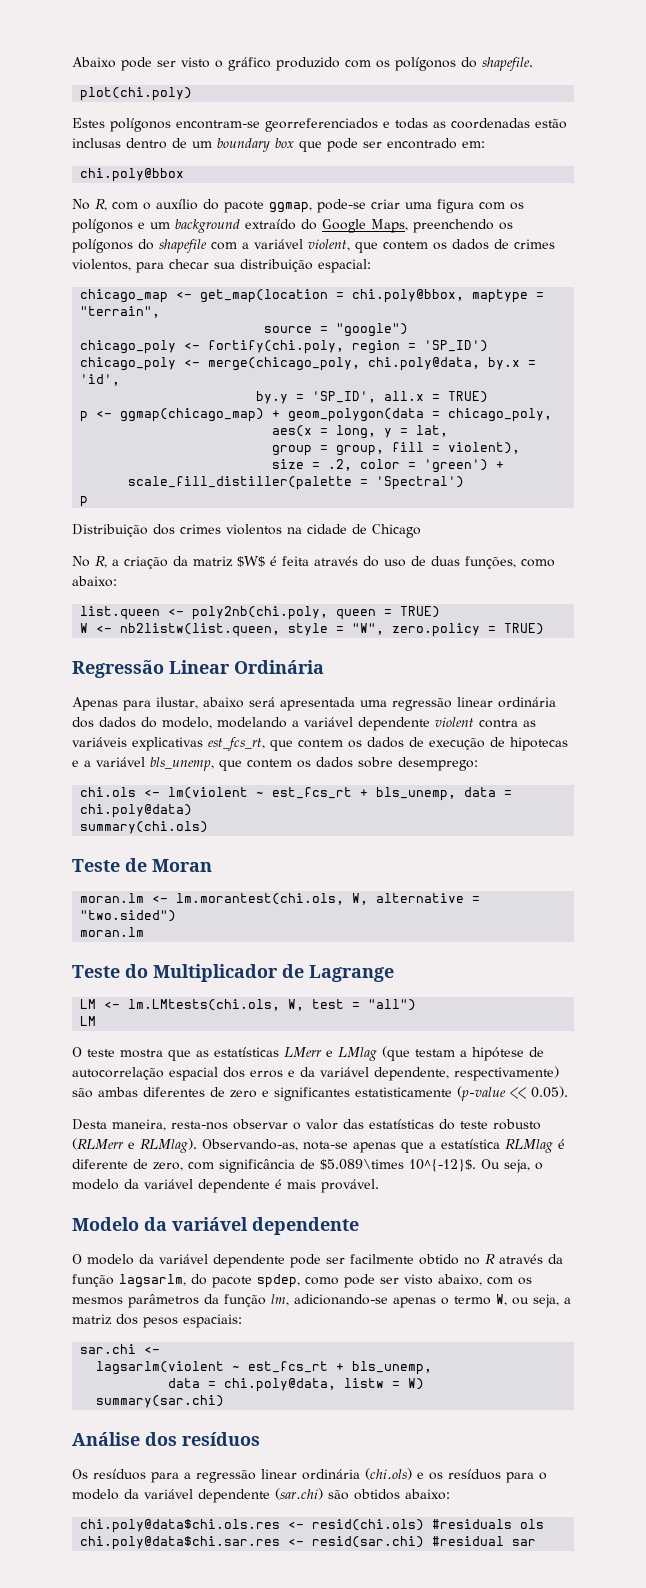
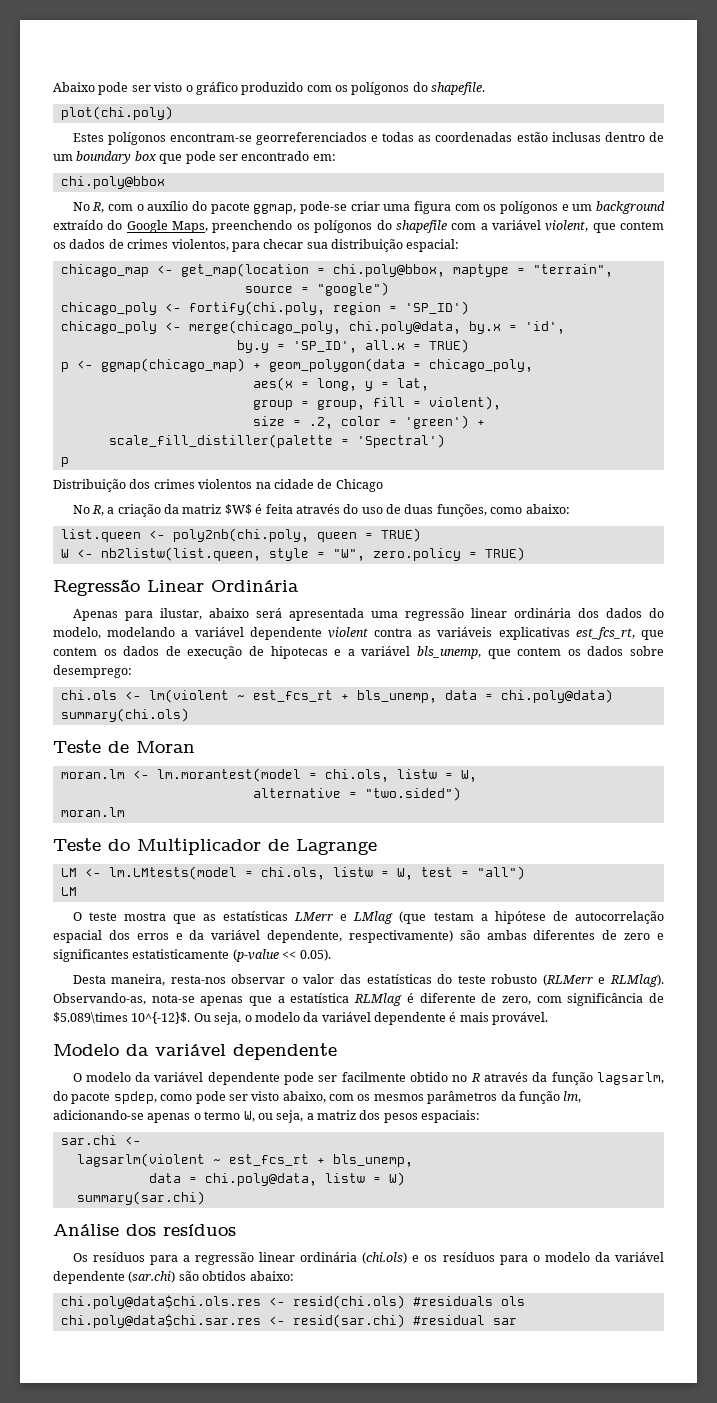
- moran.lm <- lm.morantest(chi.ols, W, alternative = "two.sided")
+ moran.lm <- lm.morantest(model = chi.ols, listw = W,
+ alternative = "two.sided")
- LM <- lm.LMtests(chi.ols, W, test = "all")
+ LM <- lm.LMtests(model = chi.ols, listw = W, test = "all")

